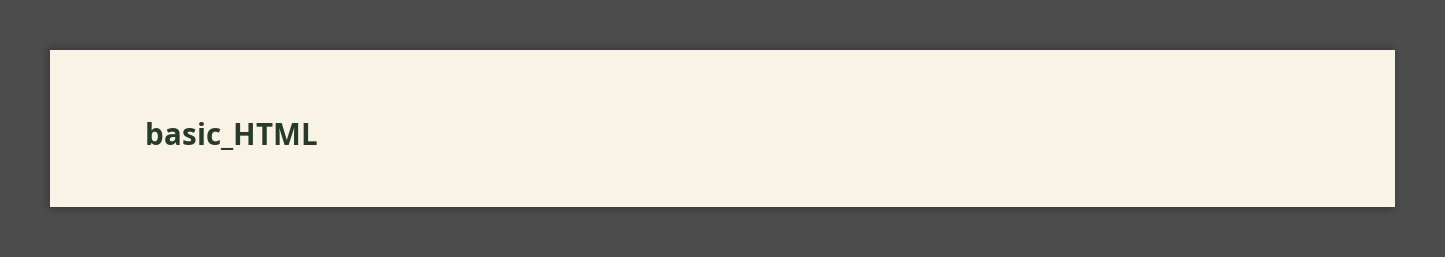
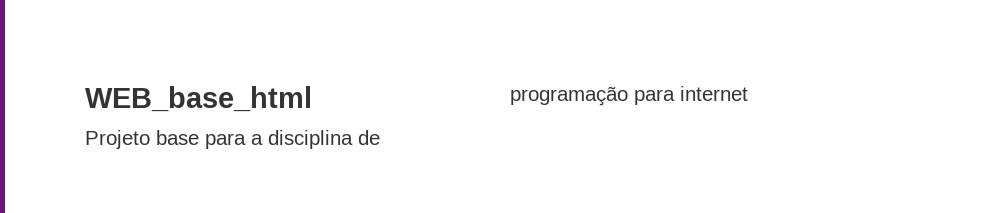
- basic_HTML
+ WEB_base_html
+ Projeto base para a disciplina de programação para internet

